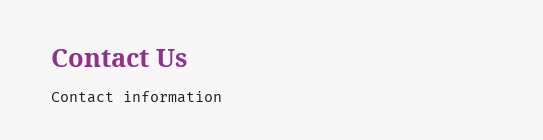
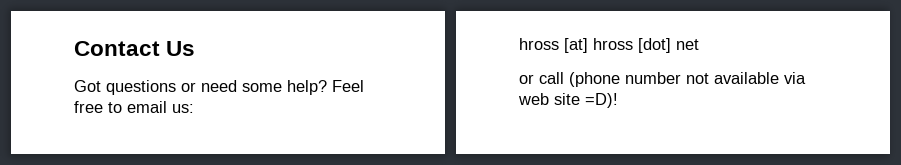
- Contact information
+ Got questions or need some help? Feel free to email us:
+ hross [at] hross [dot] net
+ or call (phone number not available via web site =D)!

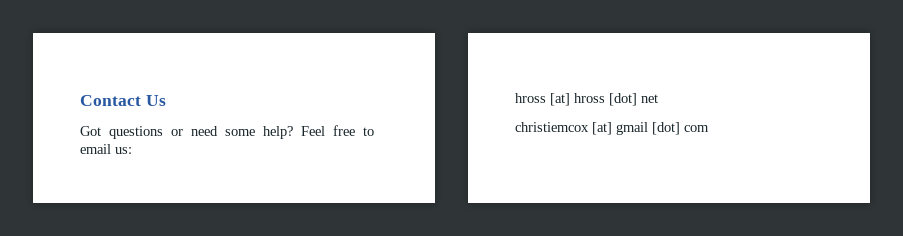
- or call (phone number not available via web site =D)!
+ christiemcox [at] gmail [dot] com

